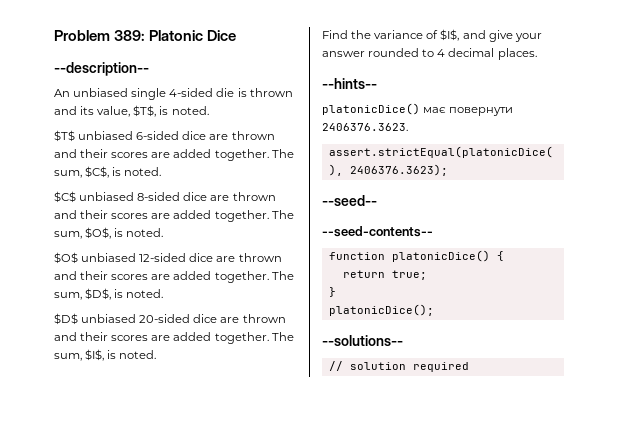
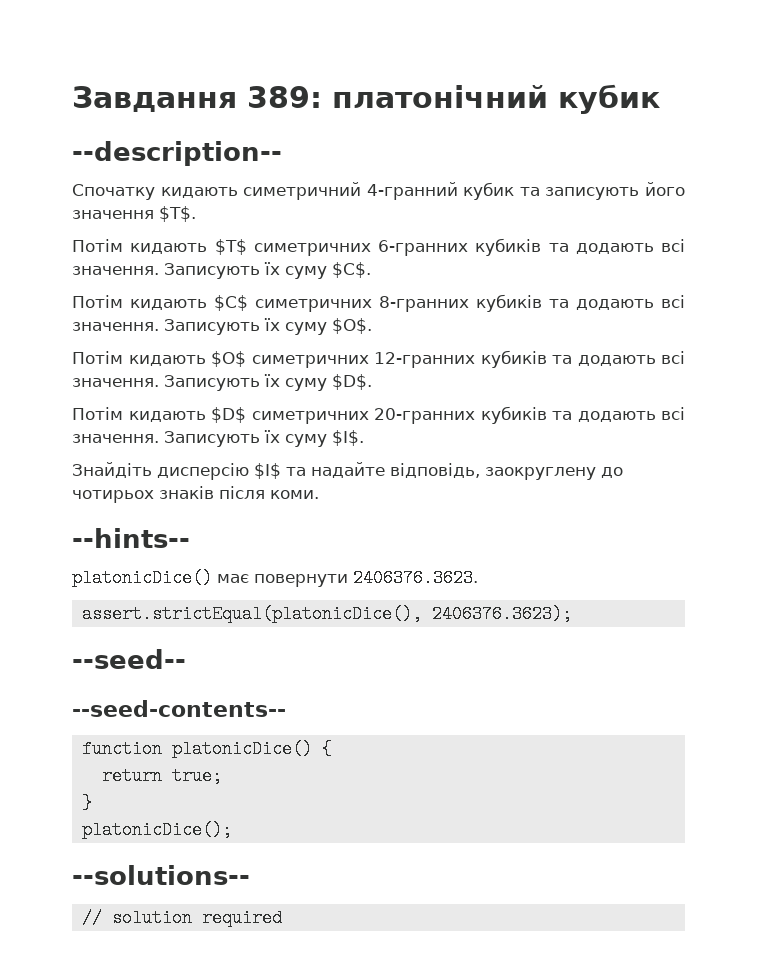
- Problem 389: Platonic Dice
+ Завдання 389: платонічний кубик
  --description--
- An unbiased single 4-sided die is thrown and its value, $T$, is noted.
- $T$ unbiased 6-sided dice are thrown and their scores are added together. The sum, $C$, is noted.
- $C$ unbiased 8-sided dice are thrown and their scores are added together. The sum, $O$, is noted.
- $O$ unbiased 12-sided dice are thrown and their scores are added together. The sum, $D$, is noted.
- $D$ unbiased 20-sided dice are thrown and their scores are added together. The sum, $I$, is noted.
- Find the variance of $I$, and give your answer rounded to 4 decimal places.
+ Спочатку кидають симетричний 4-гранний кубик та записують його значення $T$.
+ Потім кидають $T$ симетричних 6-гранних кубиків та додають всі значення. Записують їх суму $C$.
+ Потім кидають $C$ симетричних 8-гранних кубиків та додають всі значення. Записують їх суму $O$.
+ Потім кидають $O$ симетричних 12-гранних кубиків та додають всі значення. Записують їх суму $D$.
+ Потім кидають $D$ симетричних 20-гранних кубиків та додають всі значення. Записують їх суму $I$.
+ Знайдіть дисперсію $I$ та надайте відповідь, заокруглену до чотирьох знаків після коми.

